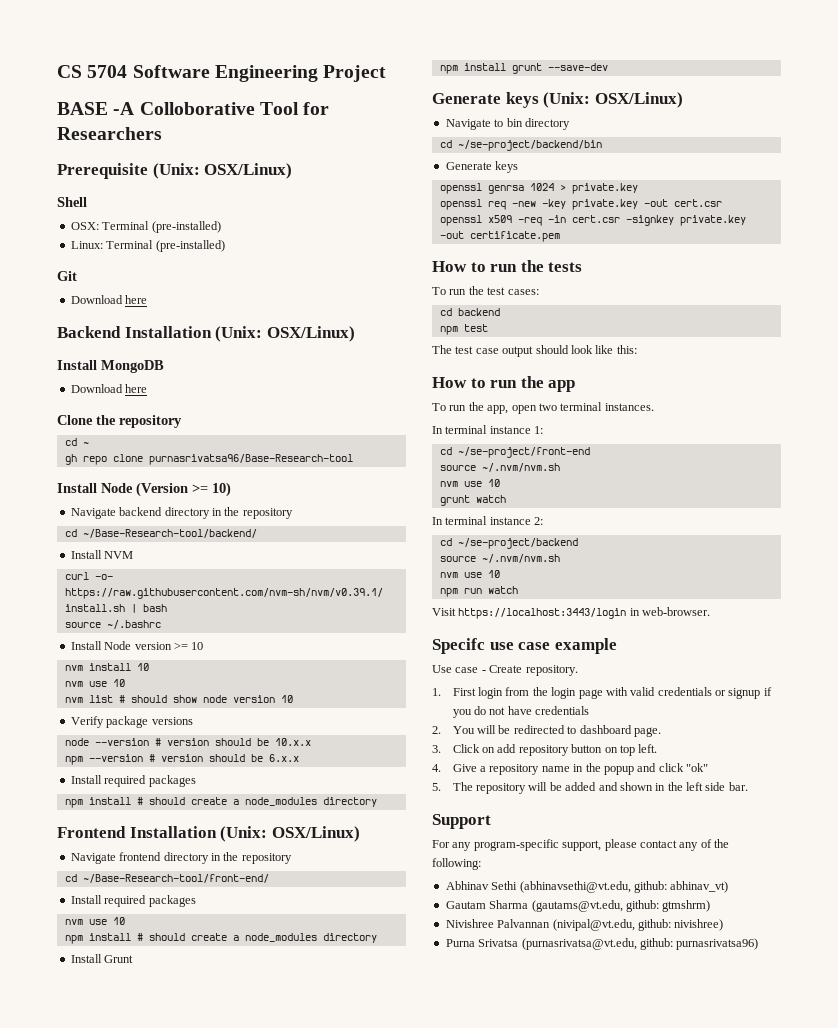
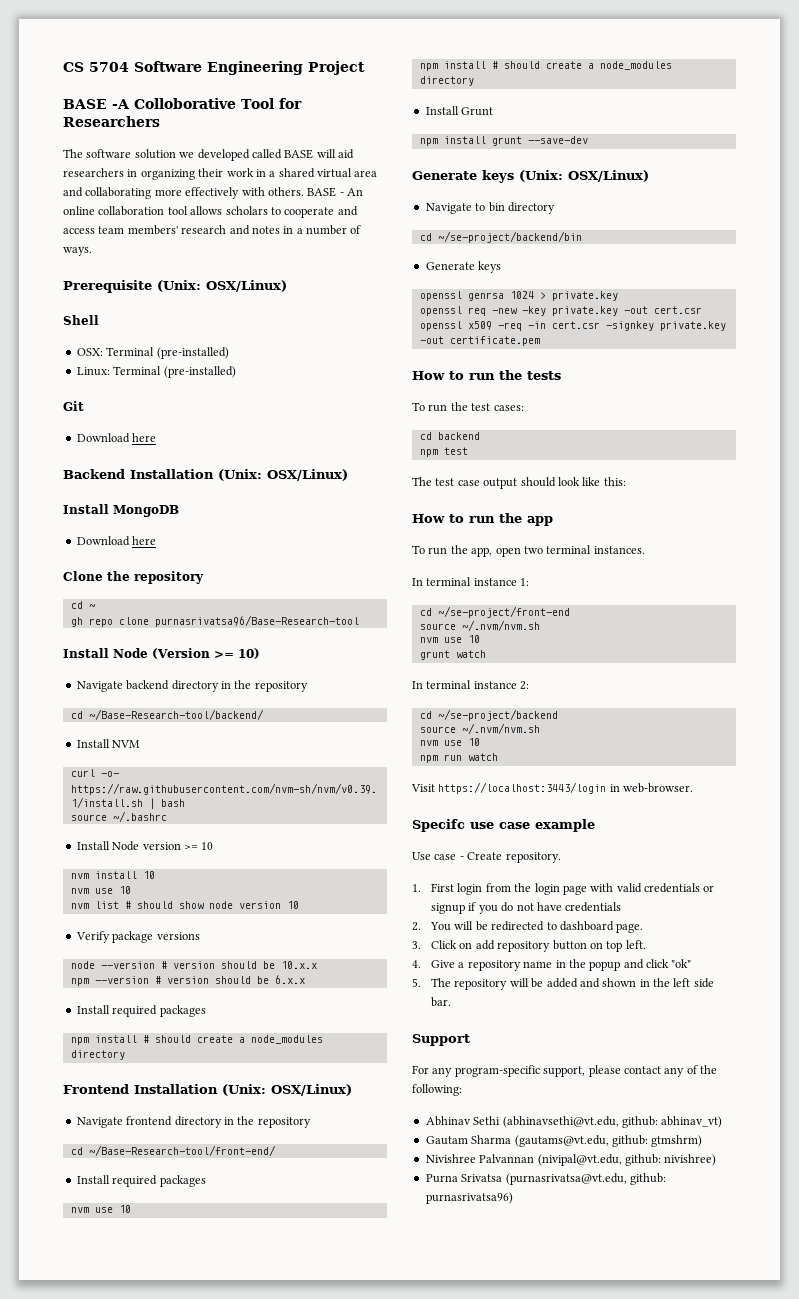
+ The software solution we developed called BASE will aid researchers in organizing their work in a shared virtual area and collaborating more effectively with others. BASE - An online collaboration tool allows scholars to cooperate and access team members' research and notes in a number of ways.

